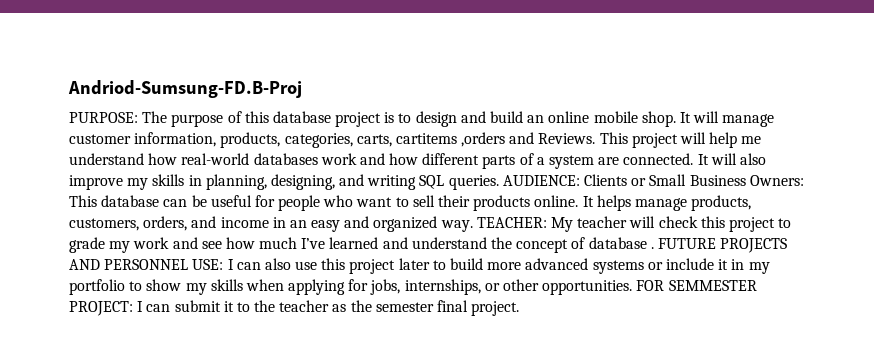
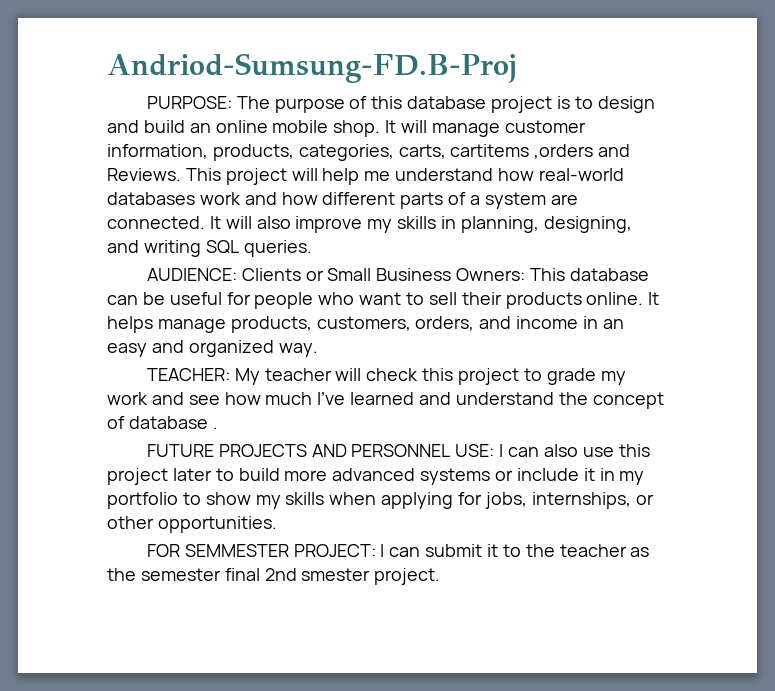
- It will also improve my skills in planning, designing, and writing SQL queries. AUDIENCE: Clients or Small Business Owners: This database can be useful for people who want to sell their products online.
+ It will also improve my skills in planning, designing, and writing SQL queries.
+ AUDIENCE: Clients or Small Business Owners: This database can be useful for people who want to sell their products online.
- It helps manage products, customers, orders, and income in an easy and organized way. TEACHER:
+ It helps manage products, customers, orders, and income in an easy and organized way.
+ TEACHER:
- My teacher will check this project to grade my work and see how much I’ve learned and understand the concept of database . FUTURE PROJECTS AND PERSONNEL USE:
+ My teacher will check this project to grade my work and see how much I’ve learned and understand the concept of database .
+ FUTURE PROJECTS AND PERSONNEL USE:
- I can also use this project later to build more advanced systems or include it in my portfolio to show my skills when applying for jobs, internships, or other opportunities. FOR SEMMESTER PROJECT:
+ I can also use this project later to build more advanced systems or include it in my portfolio to show my skills when applying for jobs, internships, or other opportunities.
+ FOR SEMMESTER PROJECT:
- I can submit it to the teacher as the semester final project.
+ I can submit it to the teacher as the semester final 2nd smester project.

